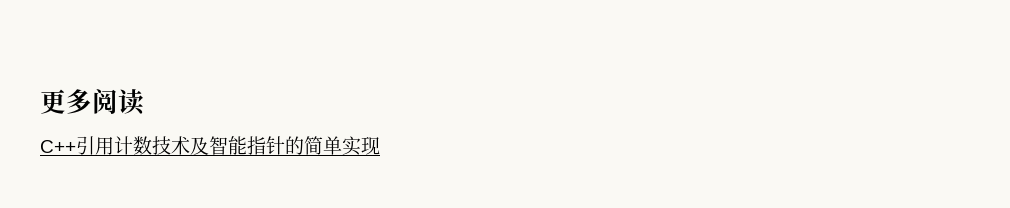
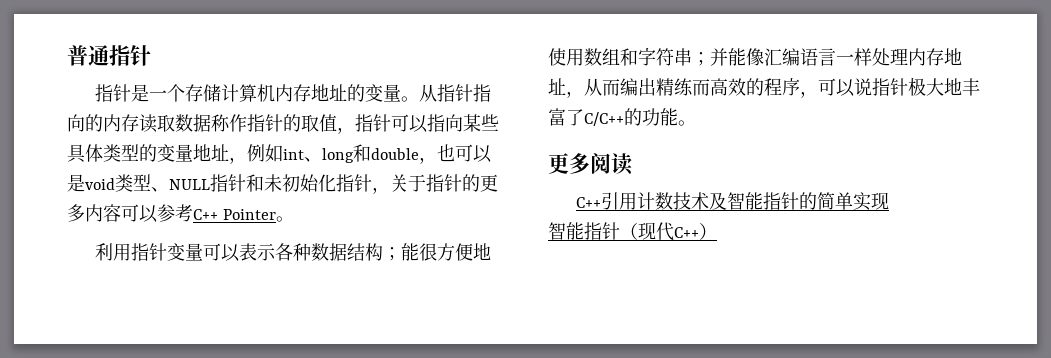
+ 普通指针
+ 指针是一个存储计算机内存地址的变量。从指针指向的内存读取数据称作指针的取值，指针可以指向某些具体类型的变量地址，例如int、long和double，也可以是void类型、NULL指针和未初始化指针，关于指针的更多内容可以参考C++ Pointer。
+ 利用指针变量可以表示各种数据结构；能很方便地使用数组和字符串；并能像汇编语言一样处理内存地址，从而编出精练而高效的程序，可以说指针极大地丰富了C/C++的功能。
+ 智能指针（现代C++）

